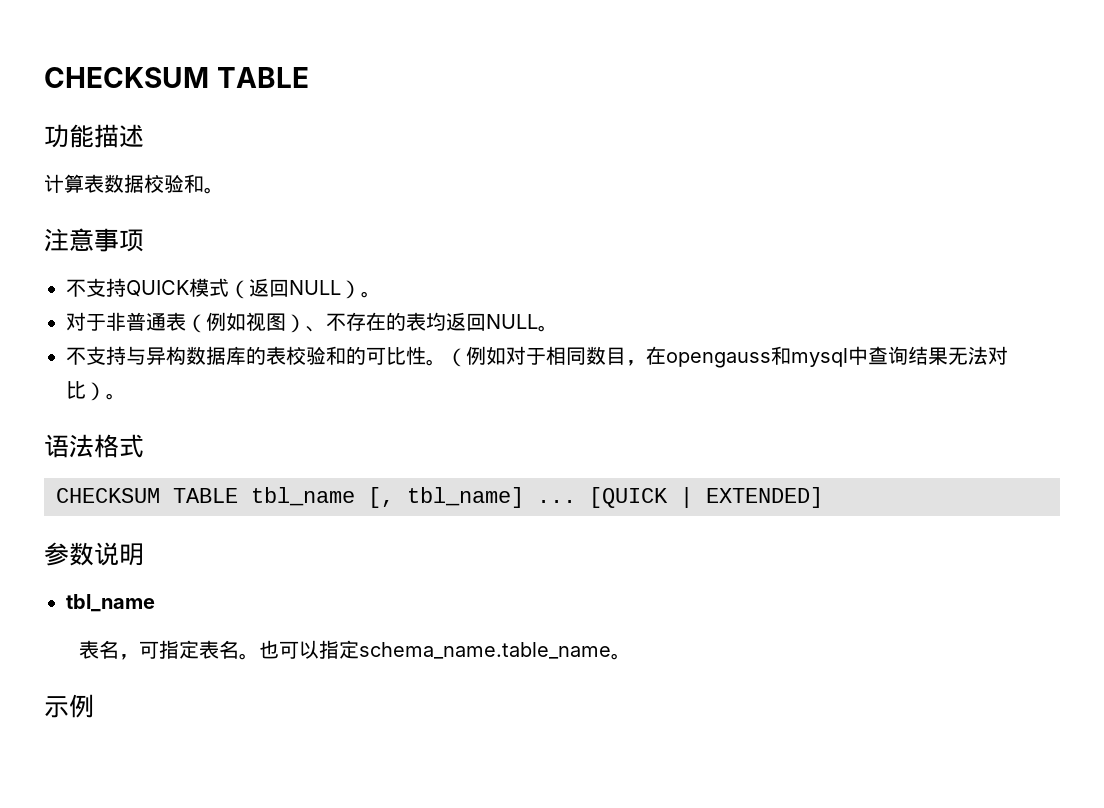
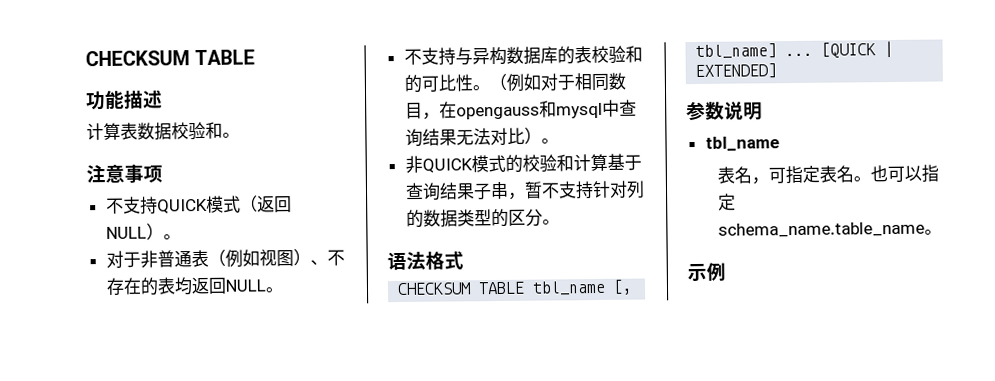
+ 非QUICK模式的校验和计算基于查询结果子串，暂不支持针对列的数据类型的区分。

